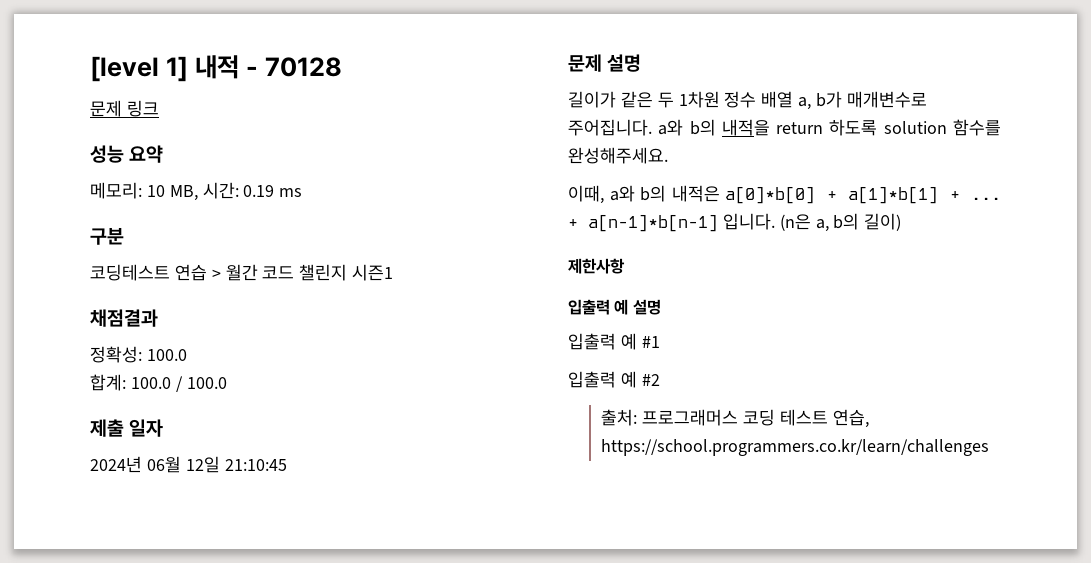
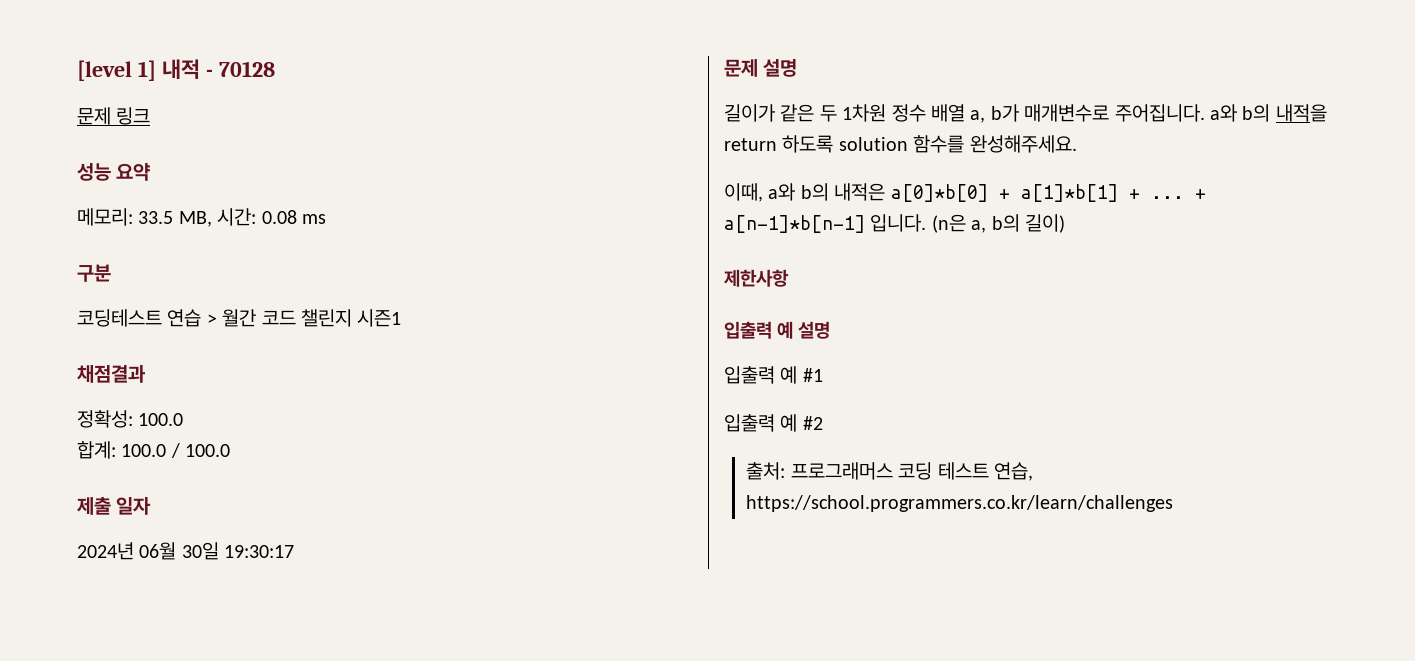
- 메모리: 10 MB, 시간: 0.19 ms
+ 메모리: 33.5 MB, 시간: 0.08 ms
- 2024년 06월 12일 21:10:45
+ 2024년 06월 30일 19:30:17

